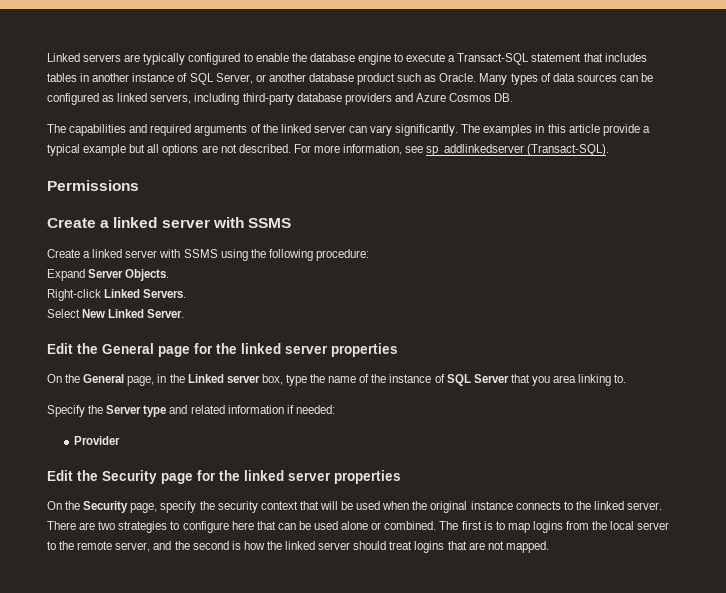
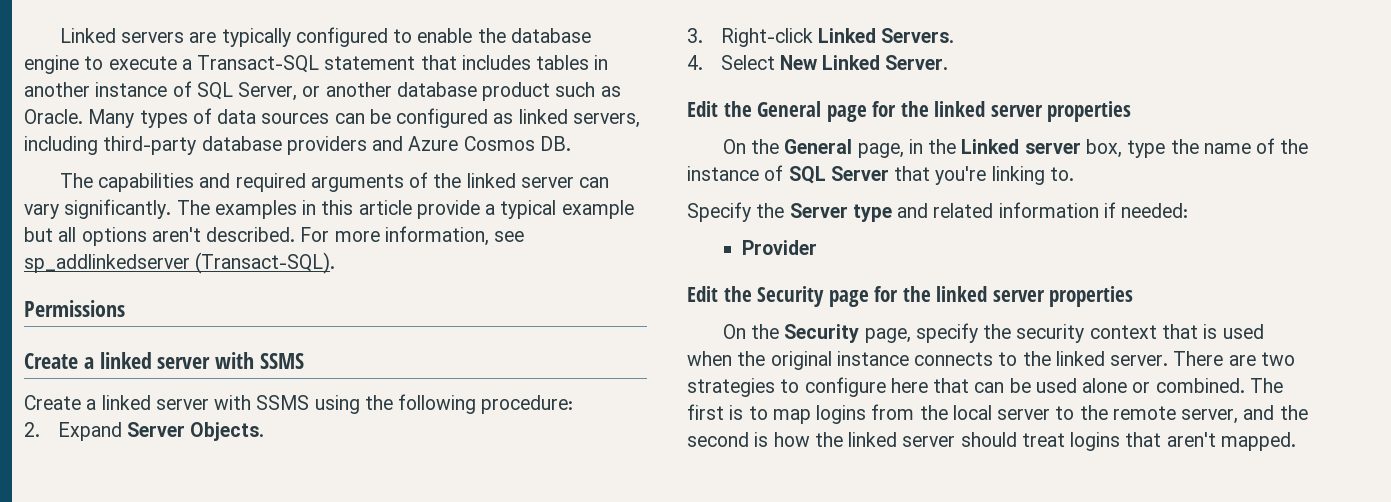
- The examples in this article provide a typical example but all options are not described.
+ The examples in this article provide a typical example but all options aren't described.
- Expand Server Objects.
+ 2. Expand Server Objects.
- Right-click Linked Servers.
+ 3. Right-click Linked Servers.
- Select New Linked Server.
+ 4. Select New Linked Server.
- On the General page, in the Linked server box, type the name of the instance of SQL Server that you area linking to.
+ On the General page, in the Linked server box, type the name of the instance of SQL Server that you're linking to.
- On the Security page, specify the security context that will be used when the original instance connects to the linked server.
+ On the Security page, specify the security context that is used when the original instance connects to the linked server.
- The first is to map logins from the local server to the remote server, and the second is how the linked server should treat logins that are not mapped.
+ The first is to map logins from the local server to the remote server, and the second is how the linked server should treat logins that aren't mapped.

